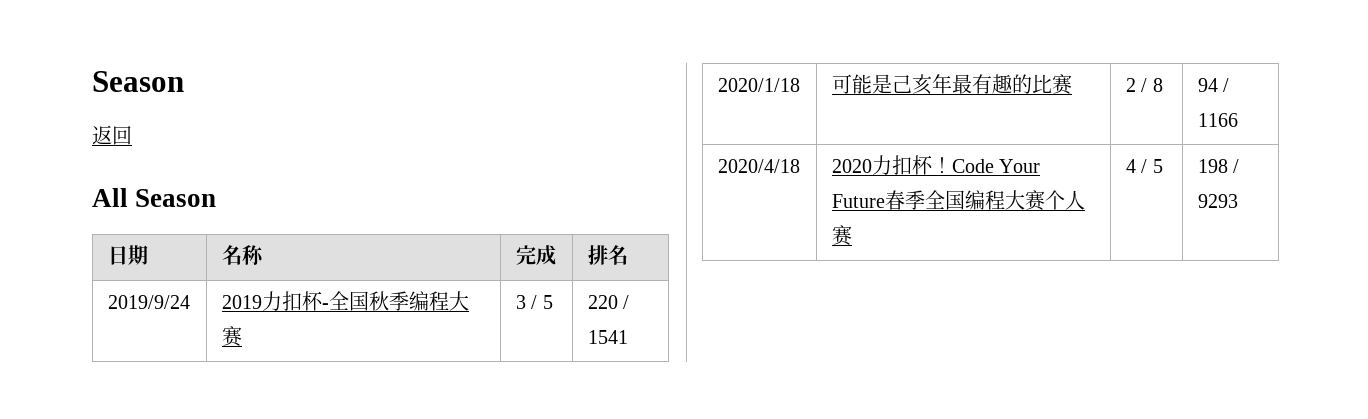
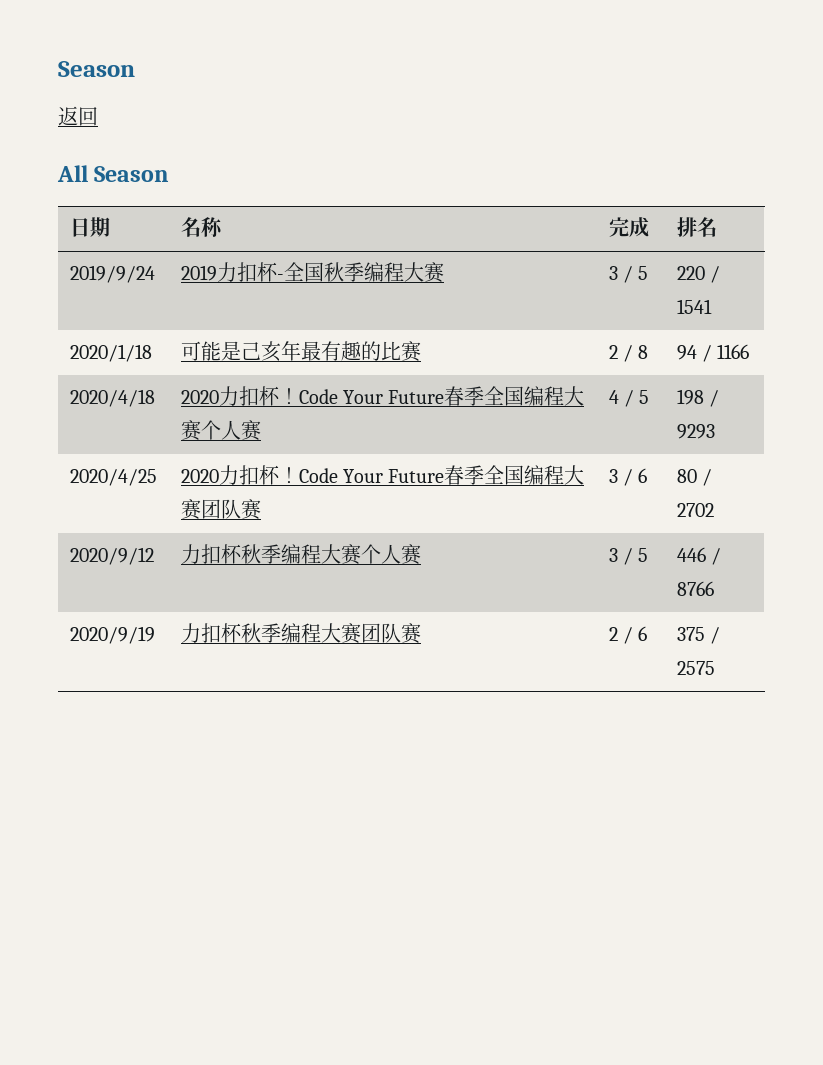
+ 2020/4/25 | 2020力扣杯！Code Your Future春季全国编程大赛团队赛 | 3 / 6 | 80 / 2702
+ 2020/9/12 | 力扣杯秋季编程大赛个人赛 | 3 / 5 | 446 / 8766
+ 2020/9/19 | 力扣杯秋季编程大赛团队赛 | 2 / 6 | 375 / 2575

